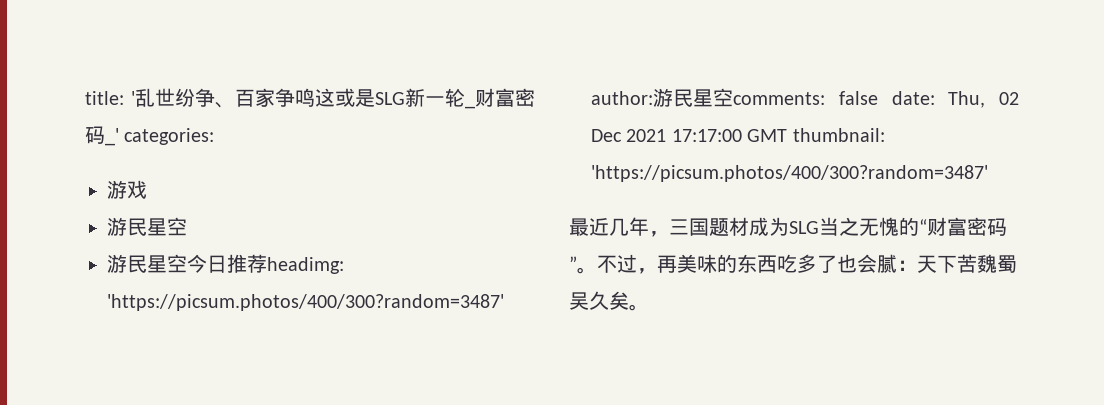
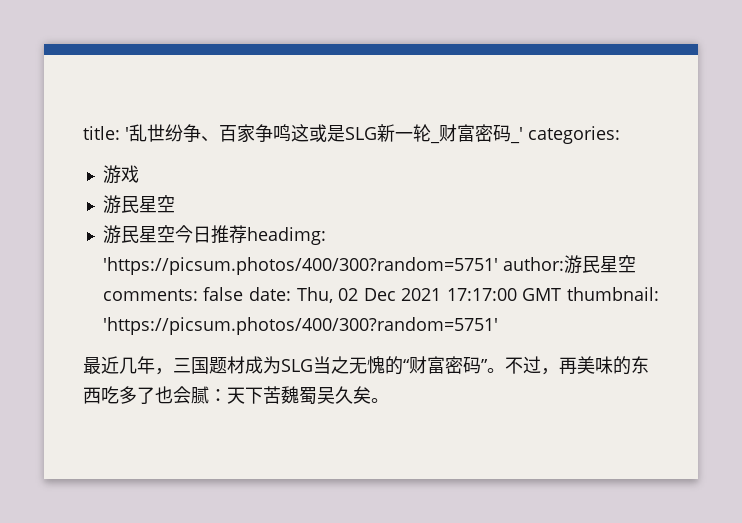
- 游民星空今日推荐headimg: 'https://picsum.photos/400/300?random=3487' author:游民星空comments: false date: Thu, 02 Dec 2021 17:17:00 GMT thumbnail: 'https://picsum.photos/400/300?random=3487'
+ 游民星空今日推荐headimg: 'https://picsum.photos/400/300?random=5751' author:游民星空comments: false date: Thu, 02 Dec 2021 17:17:00 GMT thumbnail: 'https://picsum.photos/400/300?random=5751'

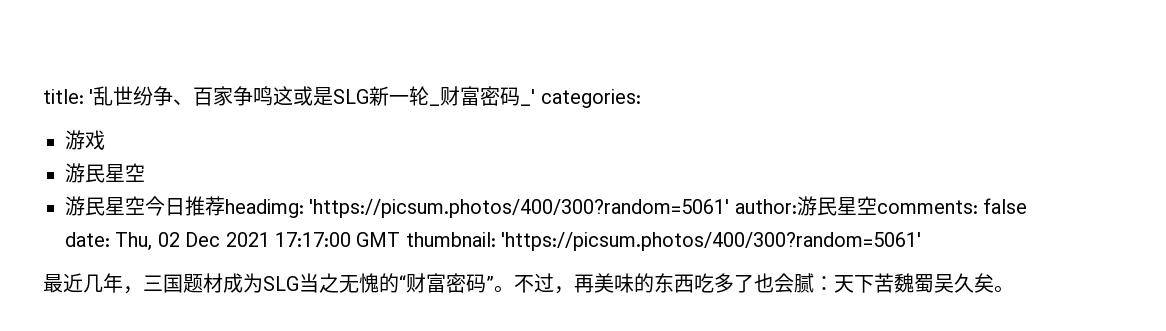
- 游民星空今日推荐headimg: 'https://picsum.photos/400/300?random=5751' author:游民星空comments: false date: Thu, 02 Dec 2021 17:17:00 GMT thumbnail: 'https://picsum.photos/400/300?random=5751'
+ 游民星空今日推荐headimg: 'https://picsum.photos/400/300?random=5061' author:游民星空comments: false date: Thu, 02 Dec 2021 17:17:00 GMT thumbnail: 'https://picsum.photos/400/300?random=5061'

